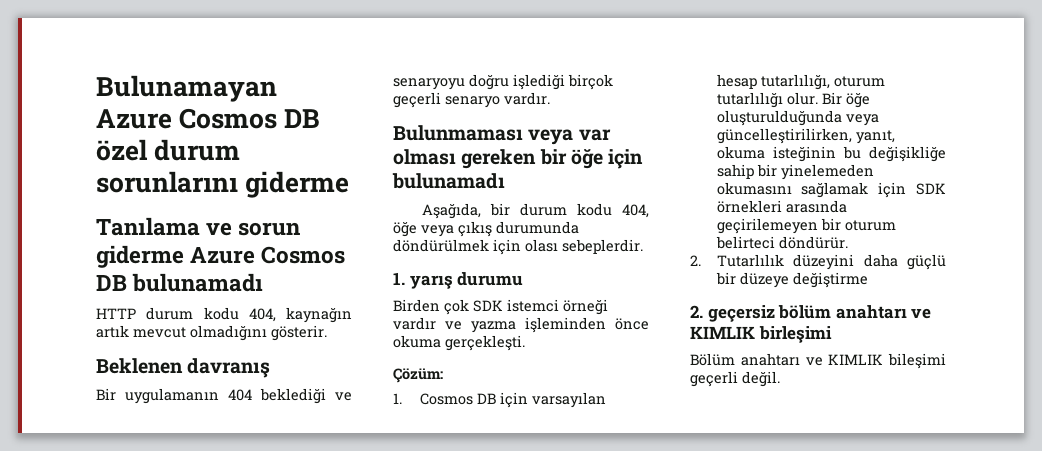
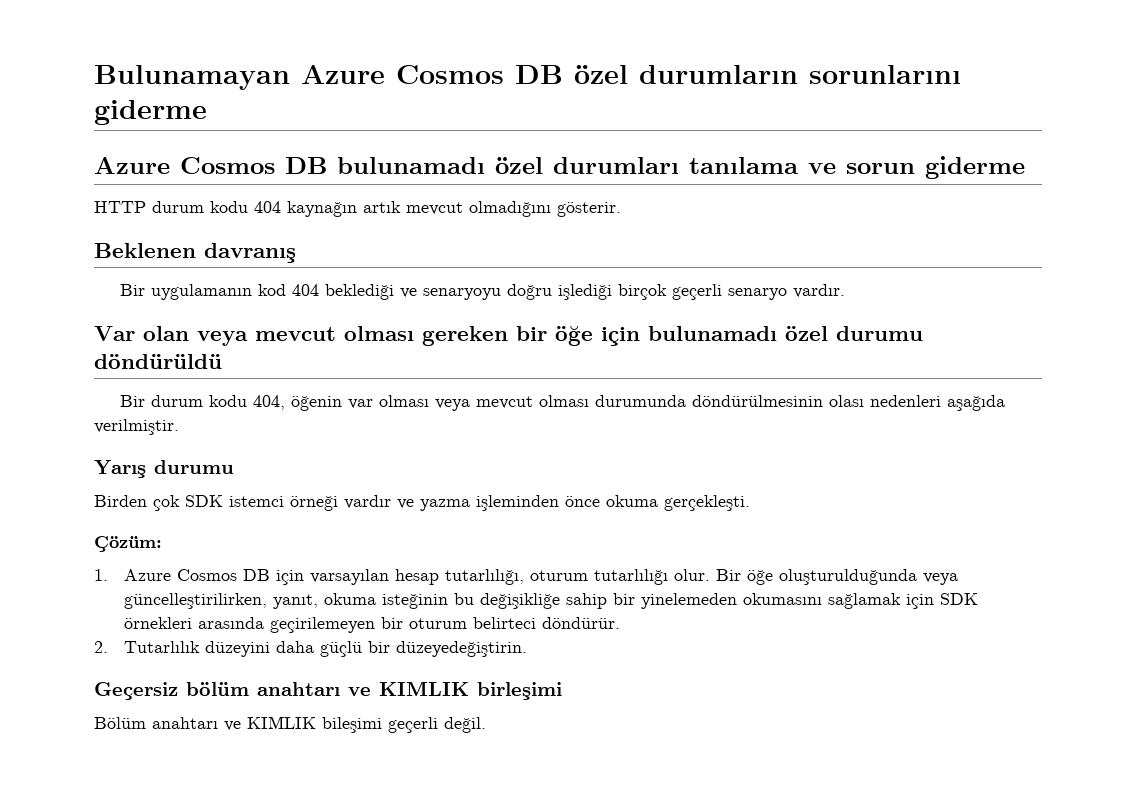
- Bulunamayan Azure Cosmos DB özel durum sorunlarını giderme
+ Bulunamayan Azure Cosmos DB özel durumların sorunlarını giderme
- Tanılama ve sorun giderme Azure Cosmos DB bulunamadı
+ Azure Cosmos DB bulunamadı özel durumları tanılama ve sorun giderme
- HTTP durum kodu 404, kaynağın artık mevcut olmadığını gösterir.
+ HTTP durum kodu 404 kaynağın artık mevcut olmadığını gösterir.
- Bir uygulamanın 404 beklediği ve senaryoyu doğru işlediği birçok geçerli senaryo vardır.
+ Bir uygulamanın kod 404 beklediği ve senaryoyu doğru işlediği birçok geçerli senaryo vardır.
- Bulunmaması veya var olması gereken bir öğe için bulunamadı
- Aşağıda, bir durum kodu 404, öğe veya çıkış durumunda döndürülmek için olası sebeplerdir.
- 1. yarış durumu
+ Var olan veya mevcut olması gereken bir öğe için bulunamadı özel durumu döndürüldü
+ Bir durum kodu 404, öğenin var olması veya mevcut olması durumunda döndürülmesinin olası nedenleri aşağıda verilmiştir.
+ Yarış durumu
- 1. Cosmos DB için varsayılan hesap tutarlılığı, oturum tutarlılığı olur.
+ 1. Azure Cosmos DB için varsayılan hesap tutarlılığı, oturum tutarlılığı olur.
- 2. Tutarlılık düzeyini daha güçlü bir düzeye değiştirme
- 2. geçersiz bölüm anahtarı ve KIMLIK birleşimi
+ 2. Tutarlılık düzeyini daha güçlü bir düzeyedeğiştirin.
+ Geçersiz bölüm anahtarı ve KIMLIK birleşimi

